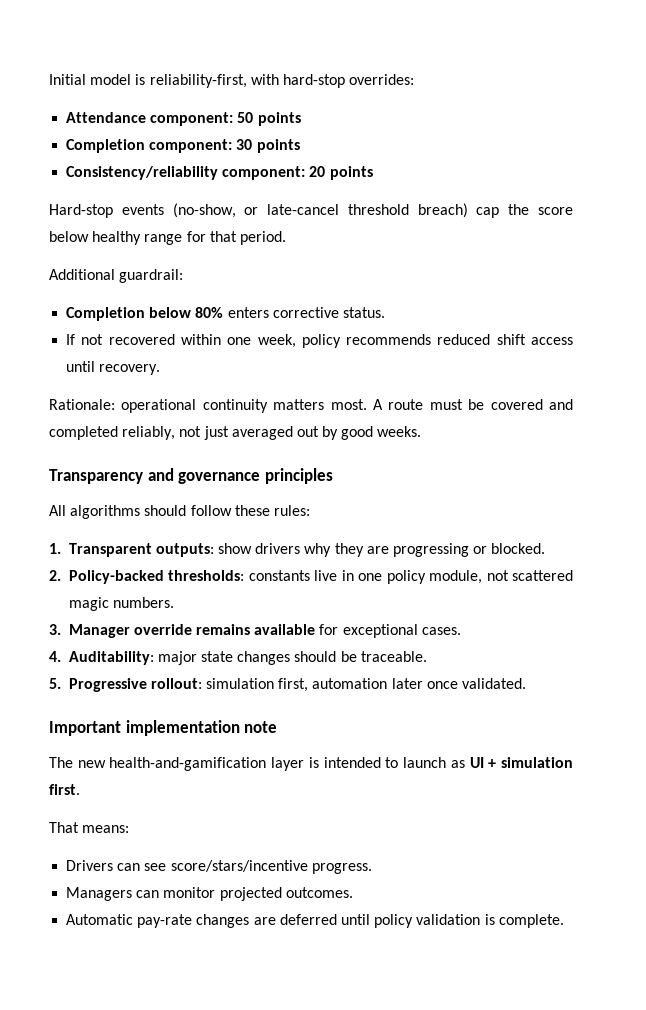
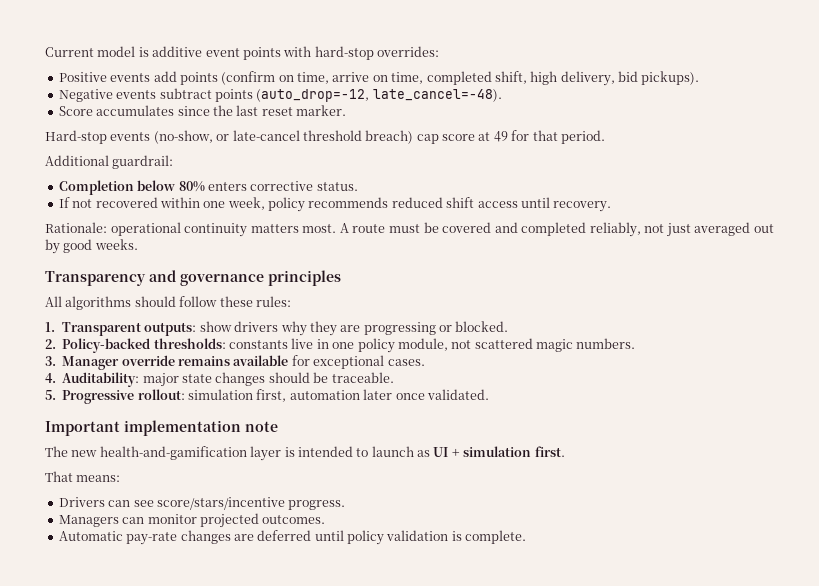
- Initial model is reliability-first, with hard-stop overrides:
+ Current model is additive event points with hard-stop overrides:
- Attendance component: 50 points
- Completion component: 30 points
- Consistency/reliability component: 20 points
+ Positive events add points (confirm on time, arrive on time, completed shift, high delivery, bid pickups).
+ Negative events subtract points (auto_drop=-12, late_cancel=-48).
+ Score accumulates since the last reset marker.
- Hard-stop events (no-show, or late-cancel threshold breach) cap the score below healthy range for that period.
+ Hard-stop events (no-show, or late-cancel threshold breach) cap score at 49 for that period.

